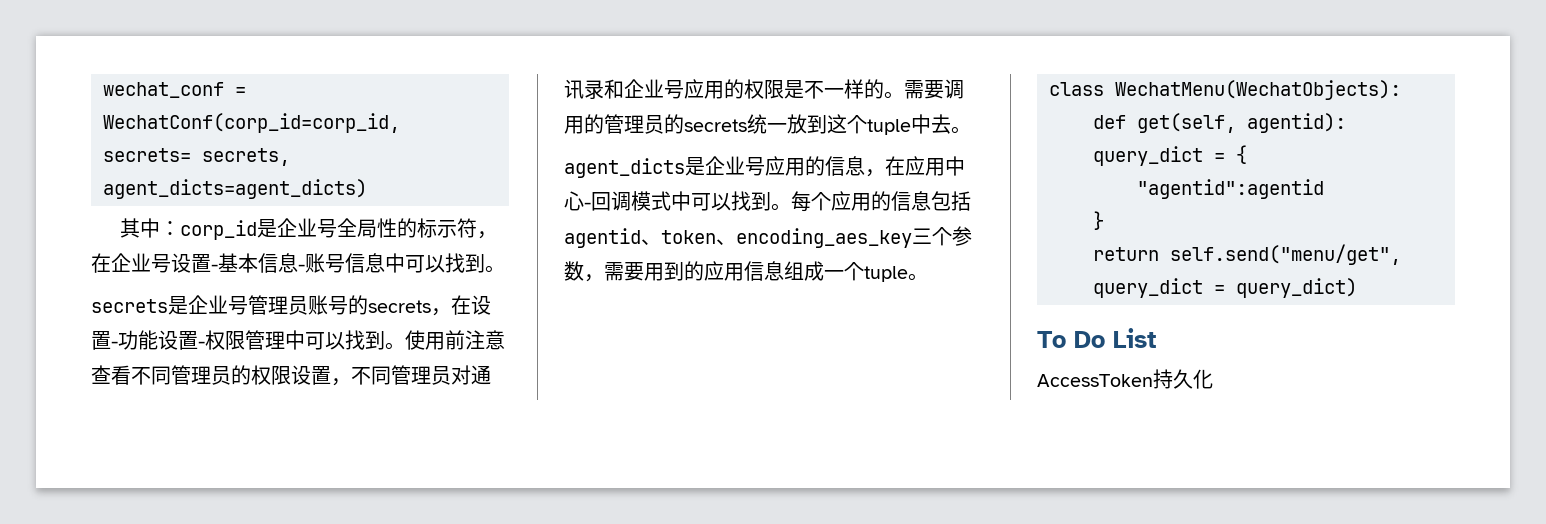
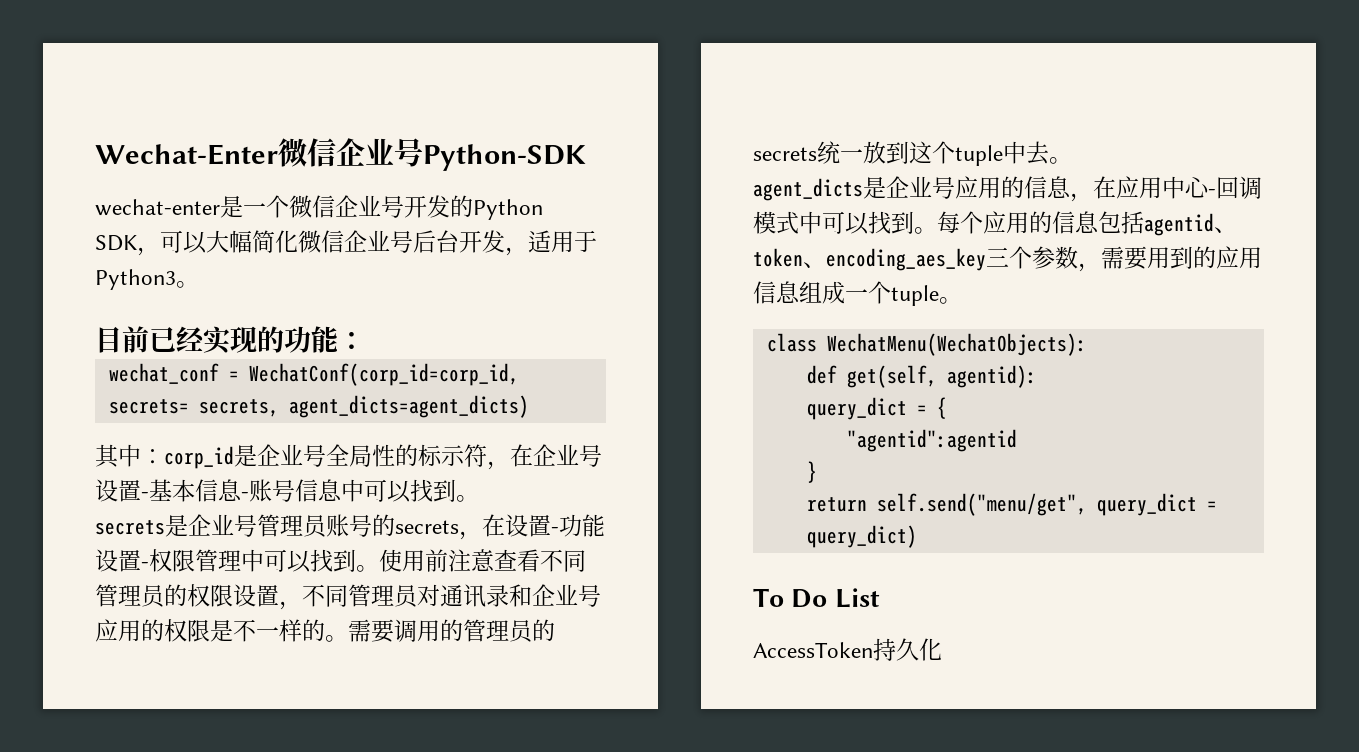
+ Wechat-Enter微信企业号Python-SDK
+ wechat-enter是一个微信企业号开发的Python SDK，可以大幅简化微信企业号后台开发，适用于Python3。
+ 目前已经实现的功能：

